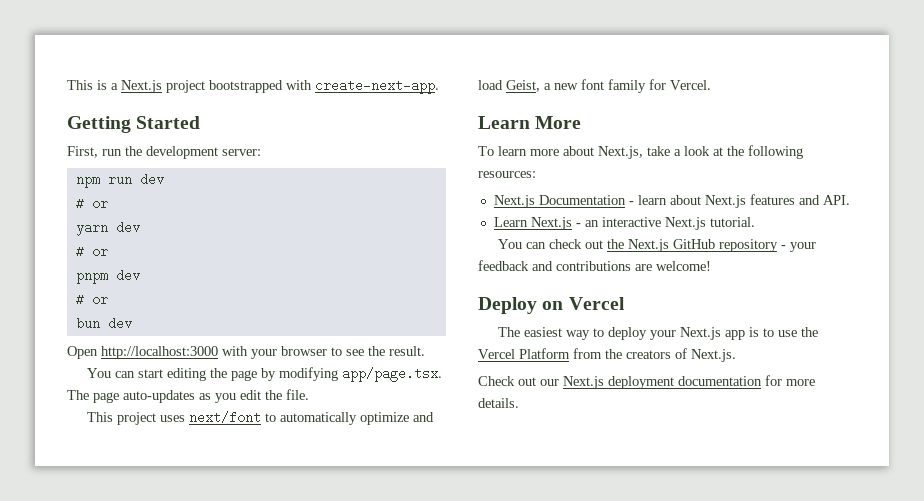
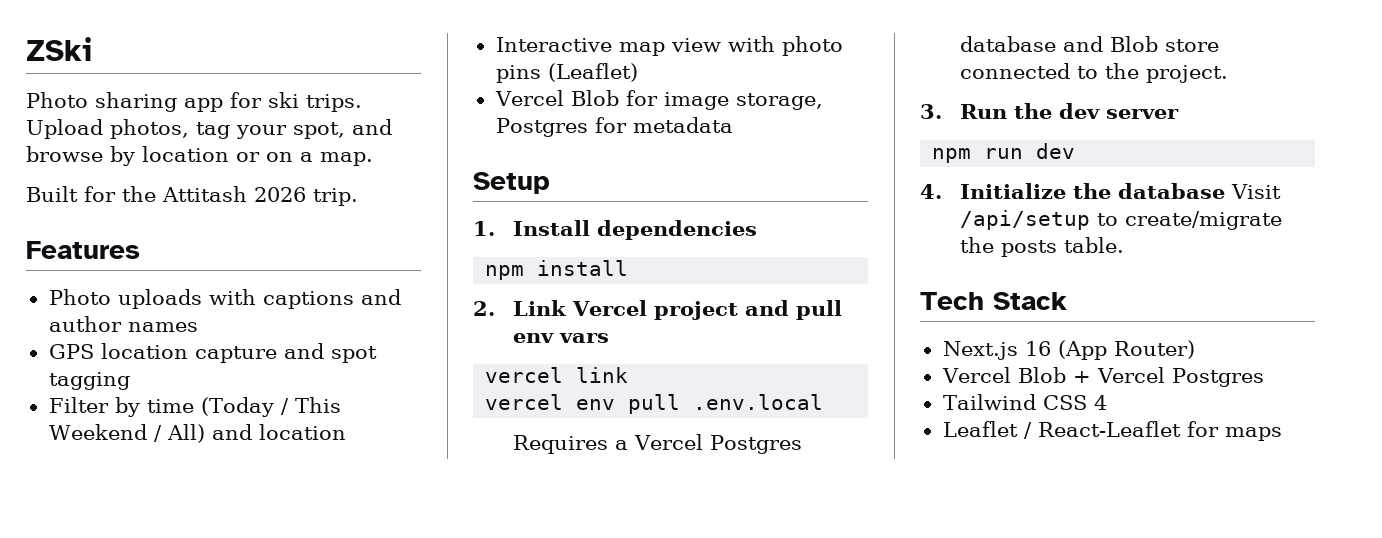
- This is a Next.js project bootstrapped with create-next-app.
- Getting Started
- First, run the development server:
+ ZSki
+ Photo sharing app for ski trips. Upload photos, tag your spot, and browse by location or on a map.
+ Built for the Attitash 2026 trip.
+ Features
+ Photo uploads with captions and author names
+ GPS location capture and spot tagging
+ Filter by time (Today / This Weekend / All) and location
+ Interactive map view with photo pins (Leaflet)
+ Vercel Blob for image storage, Postgres for metadata
+ Setup
+ 1. Install dependencies
+ npm install
+ 2. Link Vercel project and pull env vars
+ vercel link
+ vercel env pull .env.local
+ Requires a Vercel Postgres database and Blob store connected to the project.
+ 3. Run the dev server
  npm run dev
- # or
- yarn dev
- # or
- pnpm dev
- # or
- bun dev
- Open http://localhost:3000 with your browser to see the result.
- You can start editing the page by modifying app/page.tsx. The page auto-updates as you edit the file.
- This project uses next/font to automatically optimize and load Geist, a new font family for Vercel.
- Learn More
- To learn more about Next.js, take a look at the following resources:
- Next.js Documentation - learn about Next.js features and API.
- Learn Next.js - an interactive Next.js tutorial.
- You can check out the Next.js GitHub repository - your feedback and contributions are welcome!
- Deploy on Vercel
- The easiest way to deploy your Next.js app is to use the Vercel Platform from the creators of Next.js.
- Check out our Next.js deployment documentation for more details.
+ 4. Initialize the database Visit /api/setup to create/migrate the posts table.
+ Tech Stack
+ Next.js 16 (App Router)
+ Vercel Blob + Vercel Postgres
+ Tailwind CSS 4
+ Leaflet / React-Leaflet for maps

